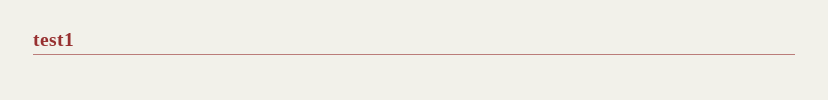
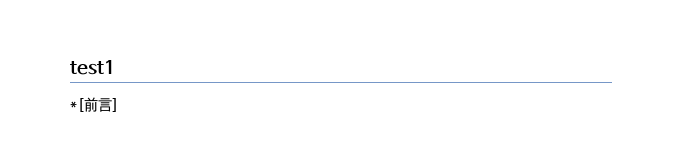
+ *[前言]

